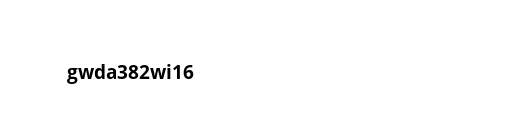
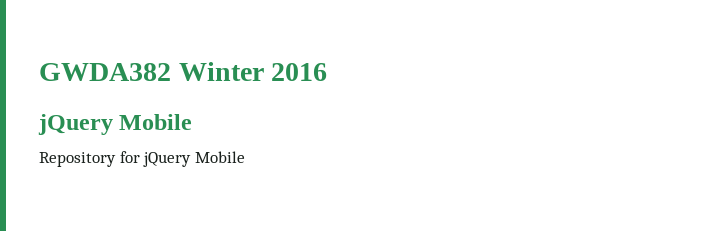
- gwda382wi16
+ GWDA382 Winter 2016
+ jQuery Mobile
+ Repository for jQuery Mobile

